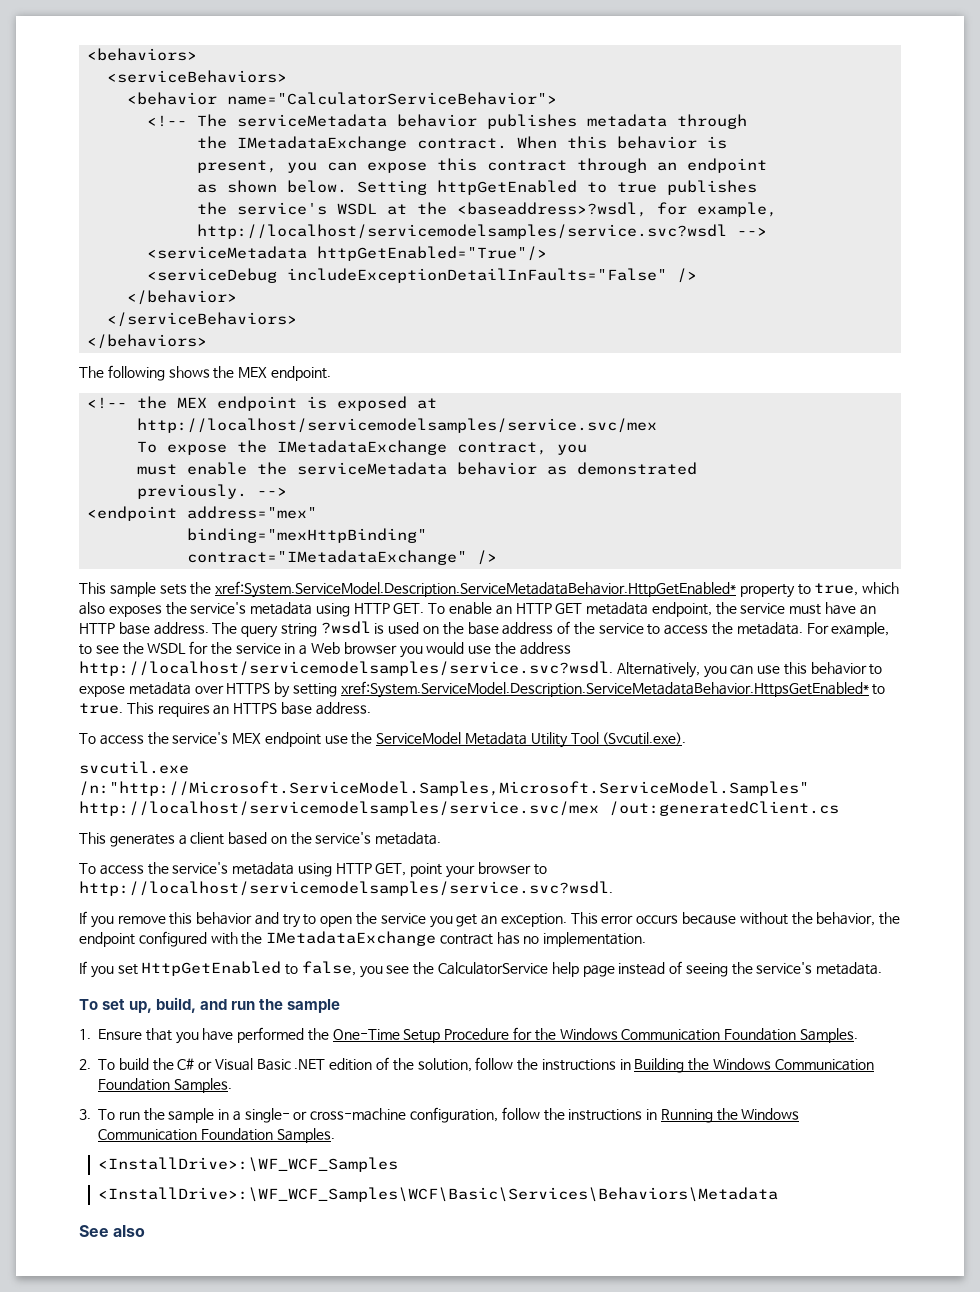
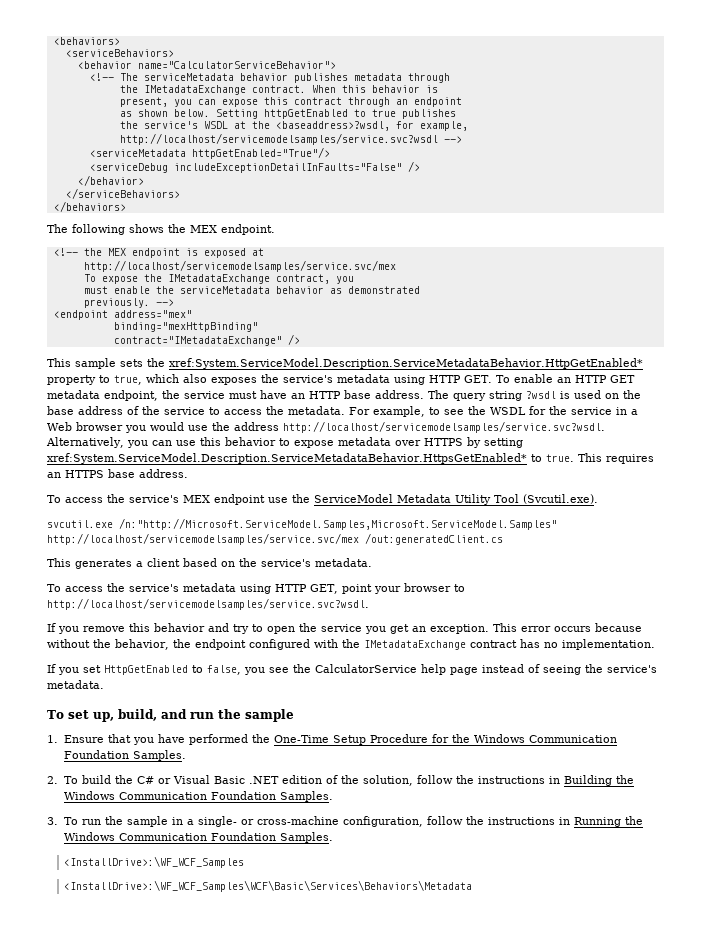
- See also

